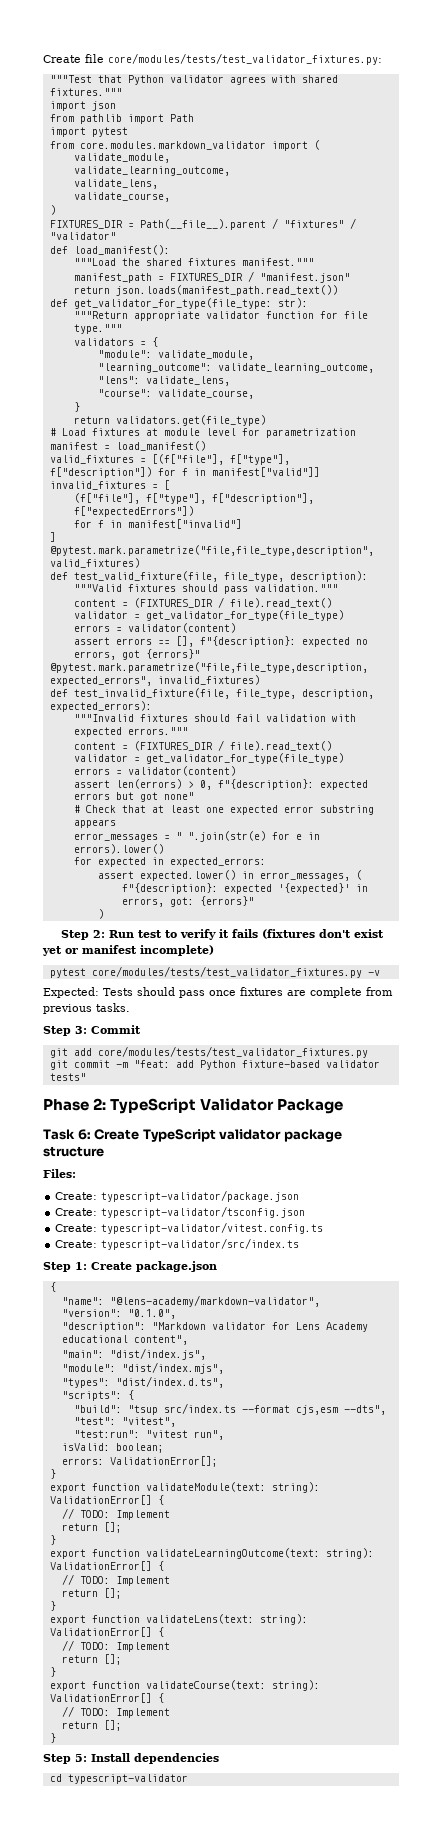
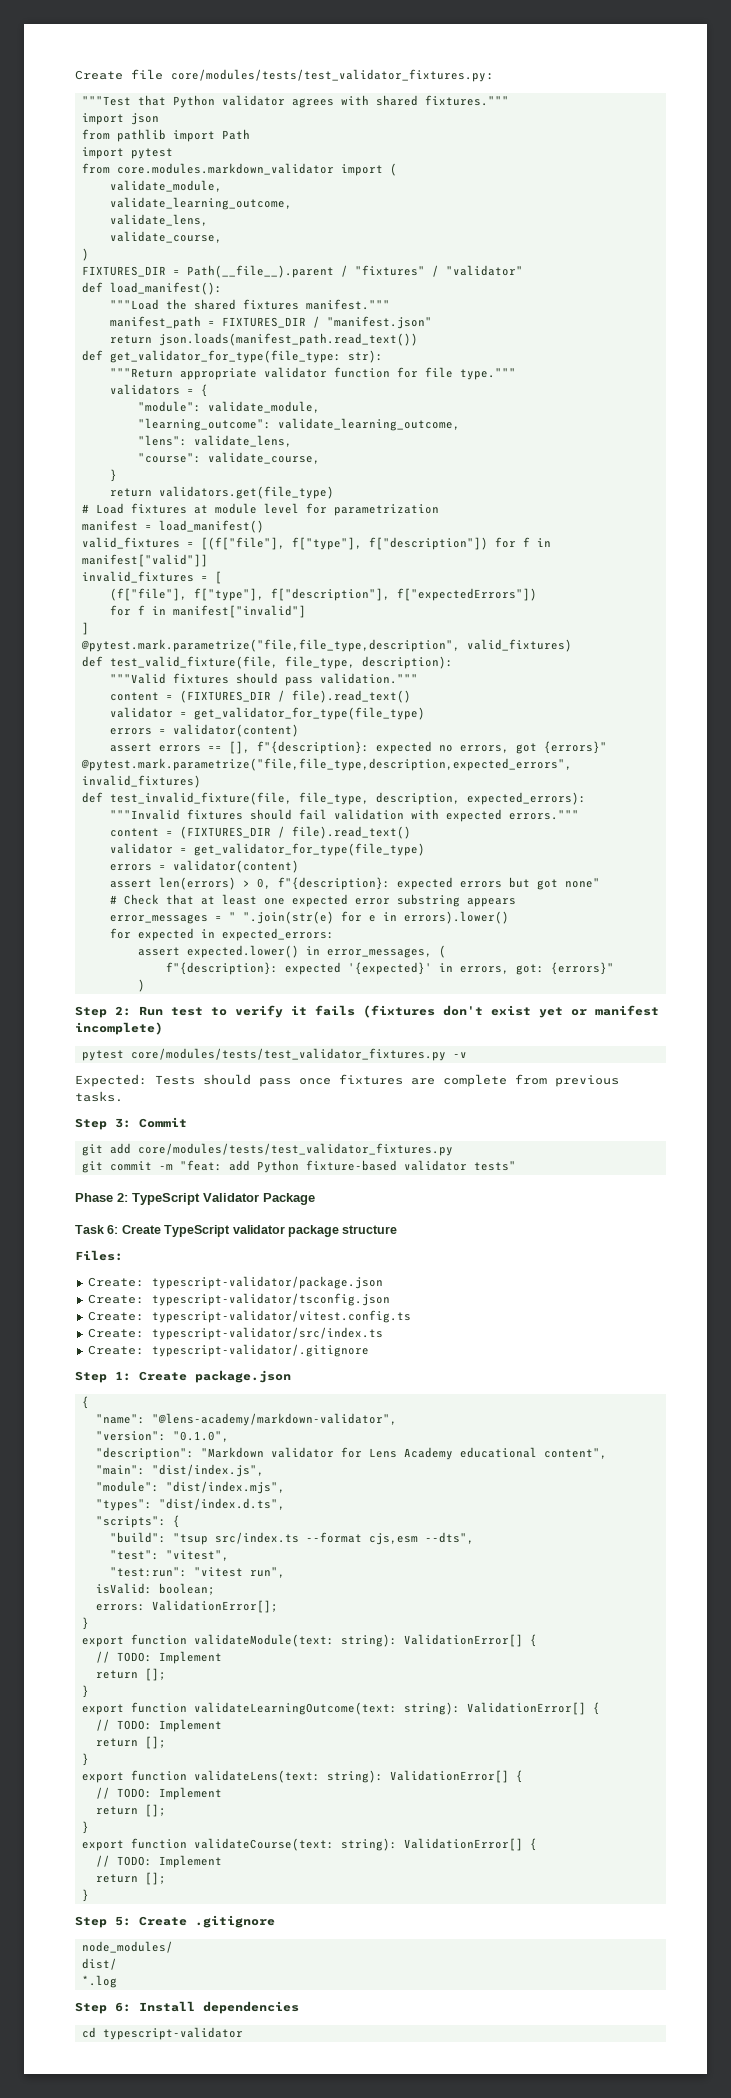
+ Create: typescript-validator/.gitignore
- Step 5: Install dependencies
+ Step 5: Create .gitignore
+ node_modules/
+ dist/
+ *.log
+ Step 6: Install dependencies

